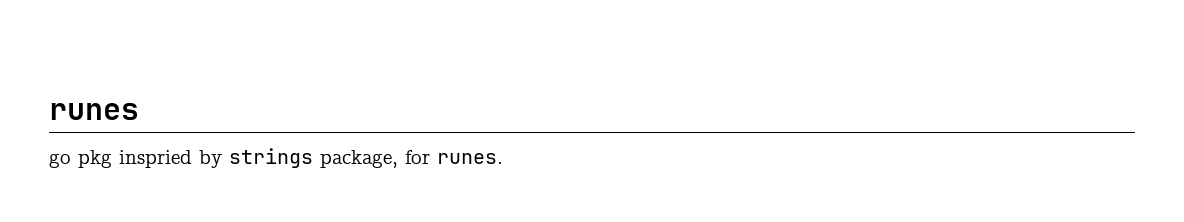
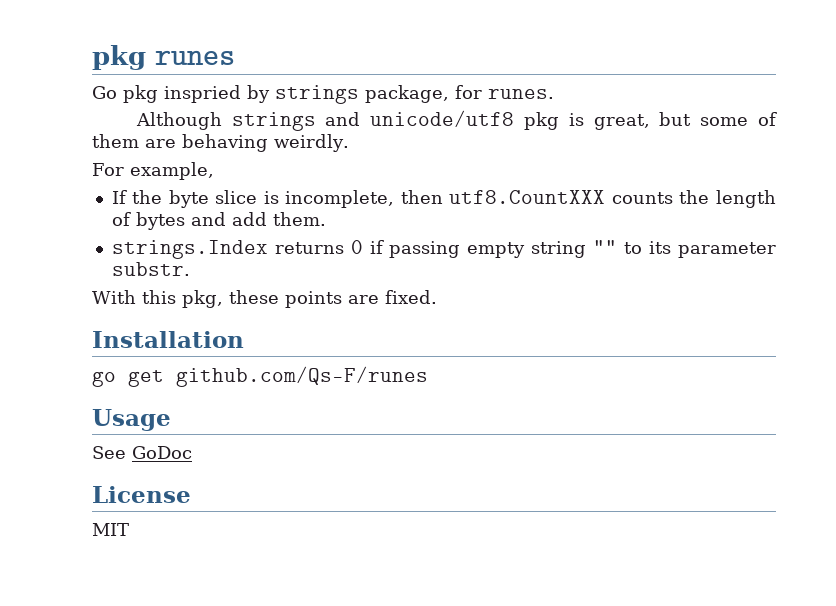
- runes
+ pkg runes
- go pkg inspried by strings package, for runes.
+ Go pkg inspried by strings package, for runes.
+ Although strings and unicode/utf8 pkg is great, but some of them are behaving weirdly.
+ For example,
+ If the byte slice is incomplete, then utf8.CountXXX counts the length of bytes and add them.
+ strings.Index returns 0 if passing empty string "" to its parameter substr.
+ With this pkg, these points are fixed.
+ Installation
+ go get github.com/Qs-F/runes
+ Usage
+ See GoDoc
+ License
+ MIT

